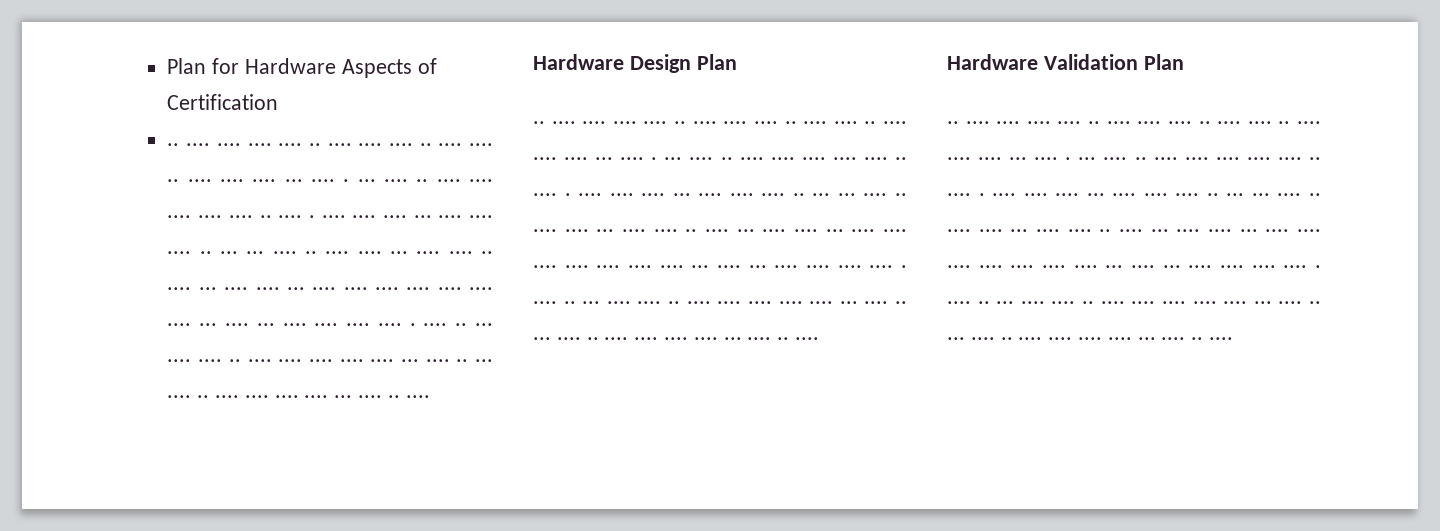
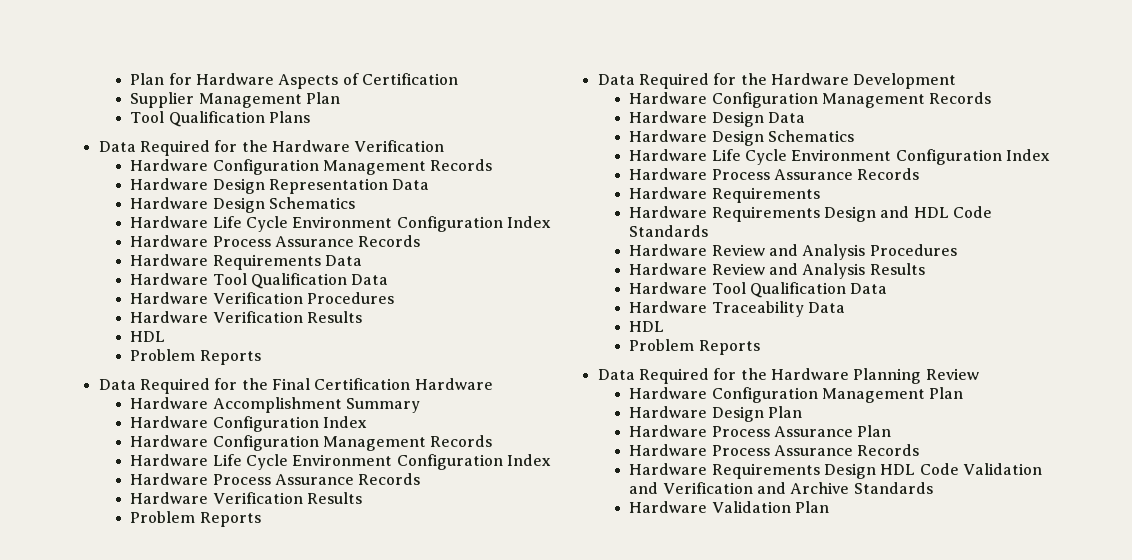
  Plan for Hardware Aspects of Certification
- .. .... .... .... .... .. .... .... .... .. .... .... .. .... .... .... ... .... . ... .... .. .... .... .... .... .... .. .... . .... .... .... ... .... .... .... .. ... ... .... .. .... .... ... .... .... .. .... ... .... .... ... .... .... .... .... .... .... .... ... .... ... .... .... .... .... . .... .. ... .... .... .. .... .... .... .... .... ... .... .. ... .... .. .... .... .... .... ... .... .. ....
+ Supplier Management Plan
+ Tool Qualification Plans
+ Data Required for the Hardware Verification
+ Hardware Configuration Management Records
+ Hardware Design Representation Data
+ Hardware Design Schematics
+ Hardware Life Cycle Environment Configuration Index
+ Hardware Process Assurance Records
+ Hardware Requirements Data
+ Hardware Tool Qualification Data
+ Hardware Verification Procedures
+ Hardware Verification Results
+ HDL
+ Problem Reports
+ Data Required for the Final Certification Hardware
+ Hardware Accomplishment Summary
+ Hardware Configuration Index
+ Hardware Configuration Management Records
+ Hardware Life Cycle Environment Configuration Index
+ Hardware Process Assurance Records
+ Hardware Verification Results
+ Problem Reports
+ Data Required for the Hardware Development
+ Hardware Configuration Management Records
+ Hardware Design Data
+ Hardware Design Schematics
+ Hardware Life Cycle Environment Configuration Index
+ Hardware Process Assurance Records
+ Hardware Requirements
+ Hardware Requirements Design and HDL Code Standards
+ Hardware Review and Analysis Procedures
+ Hardware Review and Analysis Results
+ Hardware Tool Qualification Data
+ Hardware Traceability Data
+ HDL
+ Problem Reports
+ Data Required for the Hardware Planning Review
+ Hardware Configuration Management Plan
  Hardware Design Plan
- .. .... .... .... .... .. .... .... .... .. .... .... .. .... .... .... ... .... . ... .... .. .... .... .... .... .... .. .... . .... .... .... ... .... .... .... .. ... ... .... .. .... .... ... .... .... .. .... ... .... .... ... .... .... .... .... .... .... .... ... .... ... .... .... .... .... . .... .. ... .... .... .. .... .... .... .... .... ... .... .. ... .... .. .... .... .... .... ... .... .. ....
+ Hardware Process Assurance Plan
+ Hardware Process Assurance Records
+ Hardware Requirements Design HDL Code Validation and Verification and Archive Standards
  Hardware Validation Plan
- .. .... .... .... .... .. .... .... .... .. .... .... .. .... .... .... ... .... . ... .... .. .... .... .... .... .... .. .... . .... .... .... ... .... .... .... .. ... ... .... .. .... .... ... .... .... .. .... ... .... .... ... .... .... .... .... .... .... .... ... .... ... .... .... .... .... . .... .. ... .... .... .. .... .... .... .... .... ... .... .. ... .... .. .... .... .... .... ... .... .. ....

